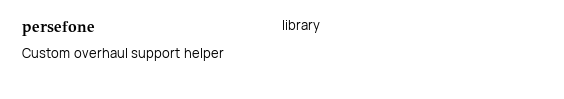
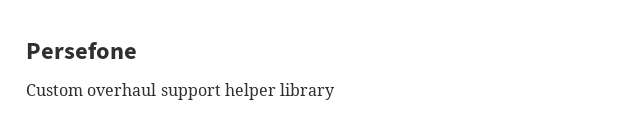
- persefone
+ Persefone

